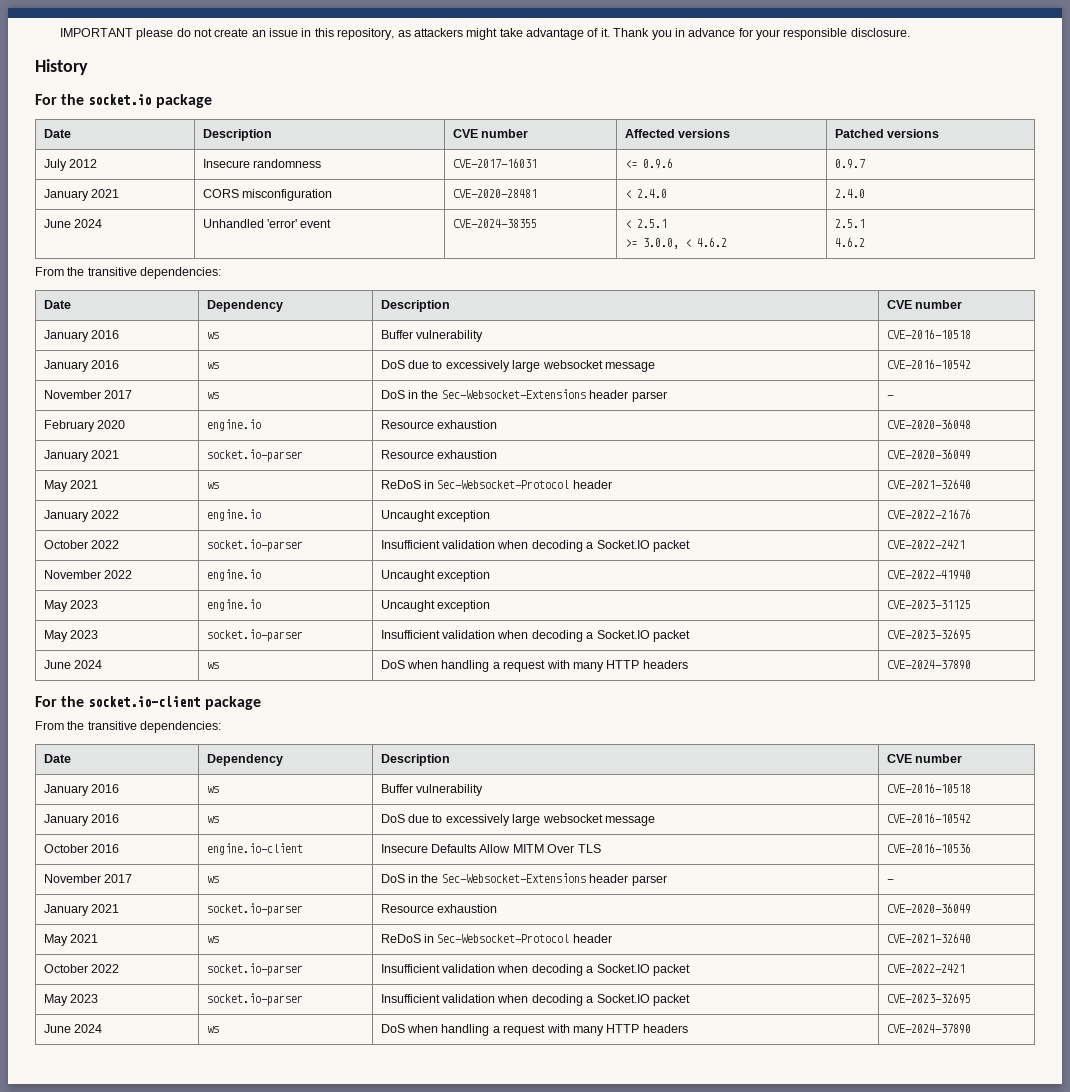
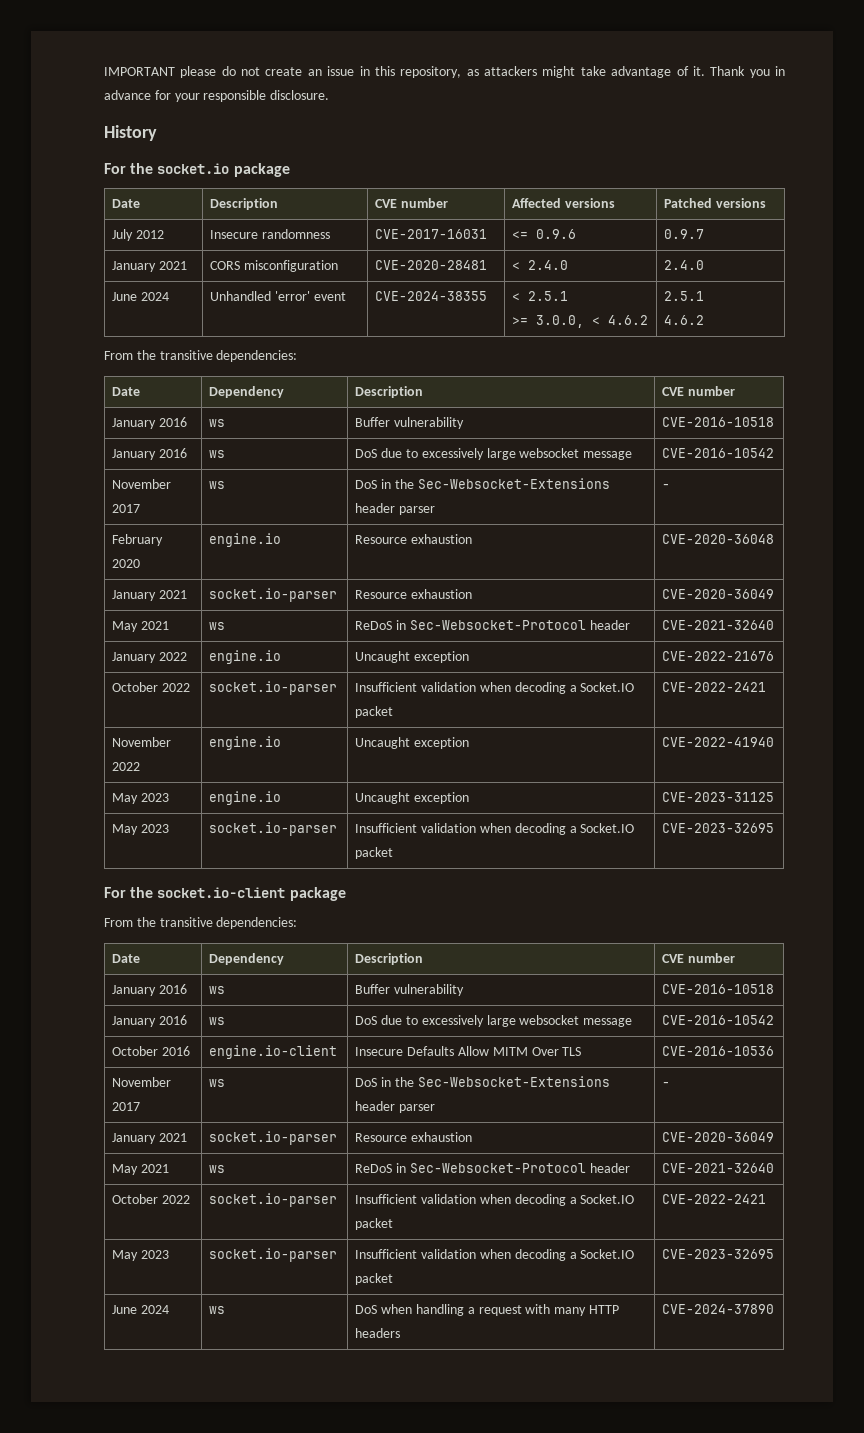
  May 2023 | engine.io | Uncaught exception | CVE-2023-31125
  May 2023 | socket.io-parser | Insufficient validation when decoding a Socket.IO packet | CVE-2023-32695
- June 2024 | ws | DoS when handling a request with many HTTP headers | CVE-2024-37890

